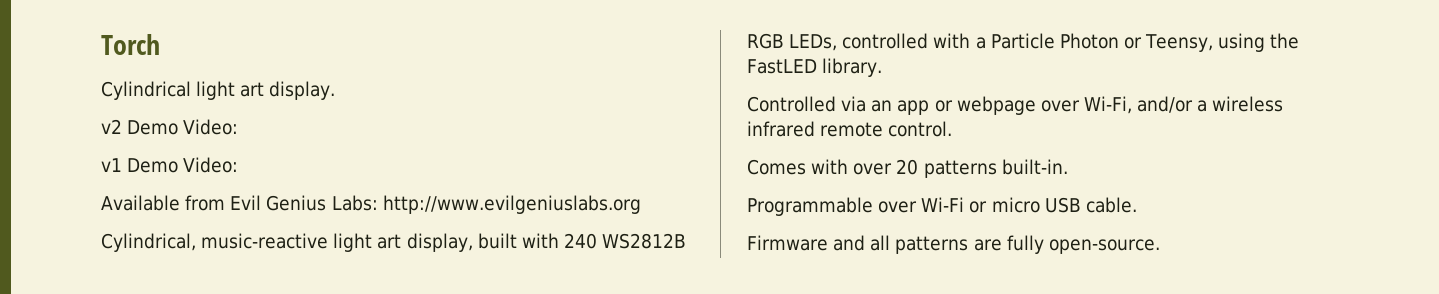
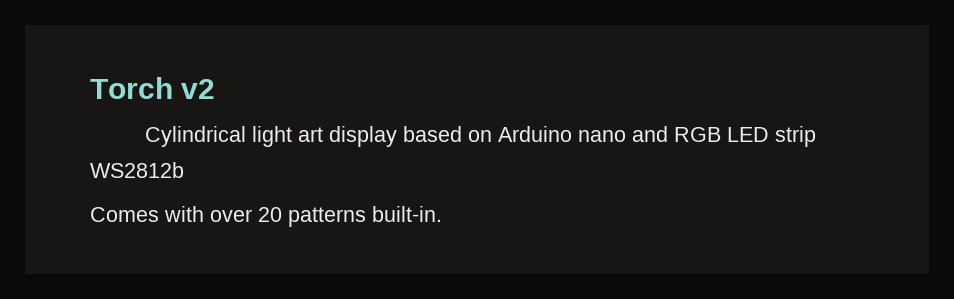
- Torch
+ Torch v2
- Cylindrical light art display.
- v2 Demo Video:
- v1 Demo Video:
- Available from Evil Genius Labs: http://www.evilgeniuslabs.org
- Cylindrical, music-reactive light art display, built with 240 WS2812B RGB LEDs, controlled with a Particle Photon or Teensy, using the FastLED library.
- Controlled via an app or webpage over Wi-Fi, and/or a wireless infrared remote control.
+ Cylindrical light art display based on Arduino nano and RGB LED strip WS2812b
- Programmable over Wi-Fi or micro USB cable.
- Firmware and all patterns are fully open-source.

